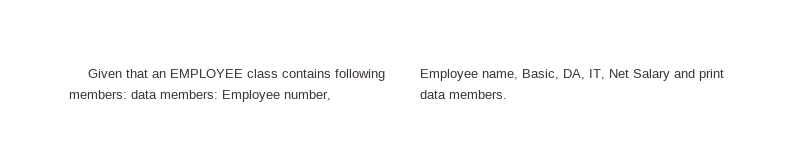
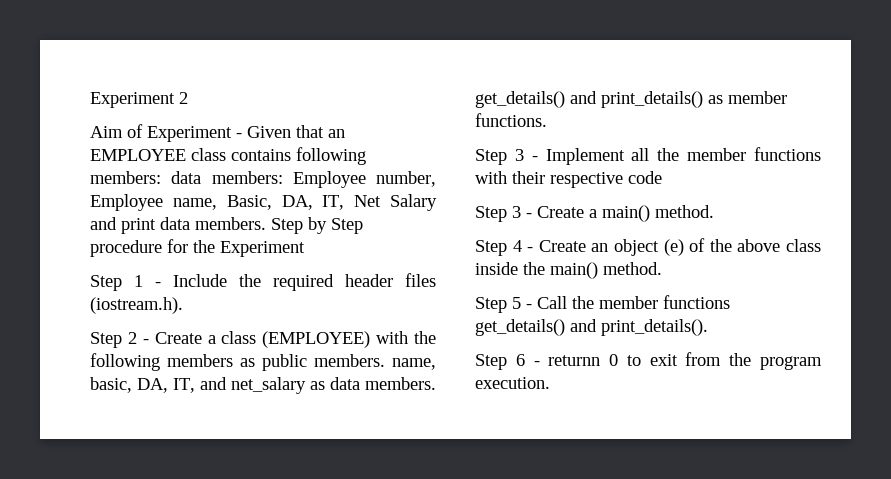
- Given that an EMPLOYEE class contains following members: data members: Employee number, Employee name, Basic, DA, IT, Net Salary and print data members.
+ Experiment 2
+ Aim of Experiment - Given that an EMPLOYEE class contains following members: data members: Employee number, Employee name, Basic, DA, IT, Net Salary and print data members.
+ Step by Step procedure for the Experiment
+ Step 1 - Include the required header files (iostream.h).
+ Step 2 - Create a class (EMPLOYEE) with the following members as public members. name, basic, DA, IT, and net_salary as data members. get_details() and print_details() as member functions.
+ Step 3 - Implement all the member functions with their respective code
+ Step 3 - Create a main() method.
+ Step 4 - Create an object (e) of the above class inside the main() method.
+ Step 5 - Call the member functions get_details() and print_details().
+ Step 6 - returnn 0 to exit from the program execution.

